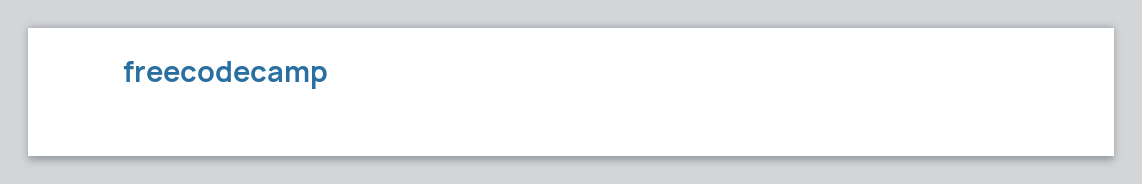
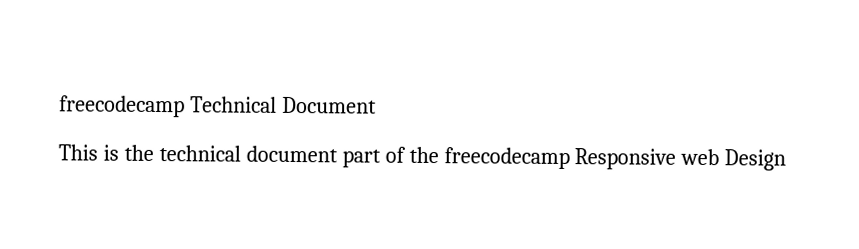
- freecodecamp
+ freecodecamp Technical Document
+ This is the technical document part of the freecodecamp Responsive web Design

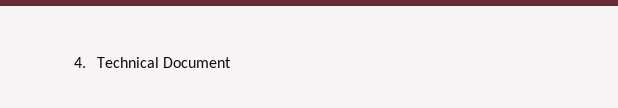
- freecodecamp Technical Document
+ 4. Technical Document
- This is the technical document part of the freecodecamp Responsive web Design

